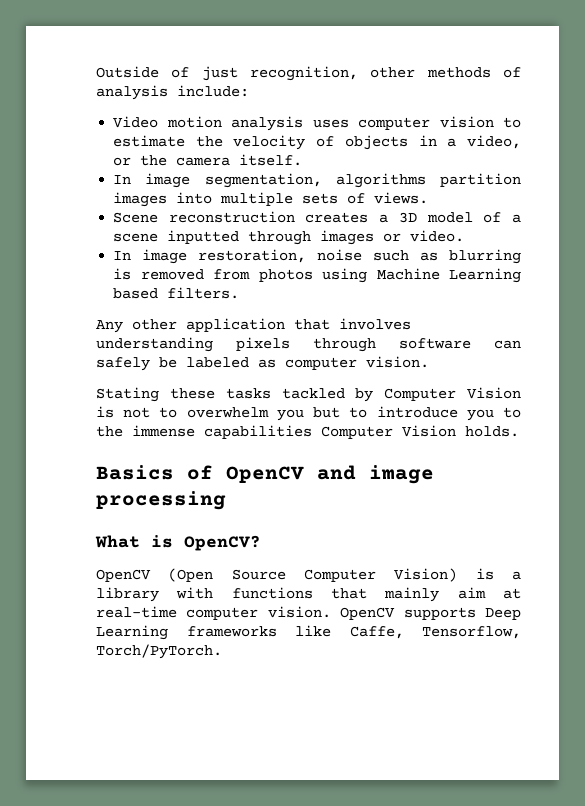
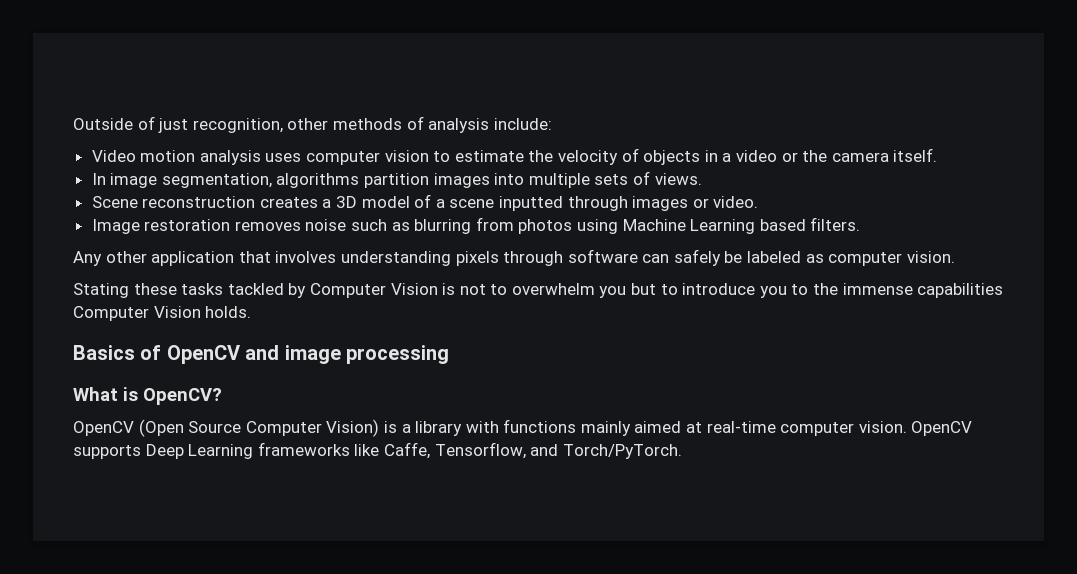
- Video motion analysis uses computer vision to estimate the velocity of objects in a video, or the camera itself.
+ Video motion analysis uses computer vision to estimate the velocity of objects in a video or the camera itself.
- In image restoration, noise such as blurring is removed from photos using Machine Learning based filters.
+ Image restoration removes noise such as blurring from photos using Machine Learning based filters.
- OpenCV (Open Source Computer Vision) is a library with functions that mainly aim at real-time computer vision.
+ OpenCV (Open Source Computer Vision) is a library with functions mainly aimed at real-time computer vision.
- OpenCV supports Deep Learning frameworks like Caffe, Tensorflow, Torch/PyTorch.
+ OpenCV supports Deep Learning frameworks like Caffe, Tensorflow, and Torch/PyTorch.

